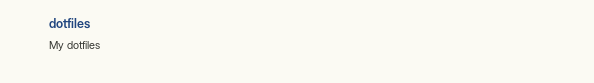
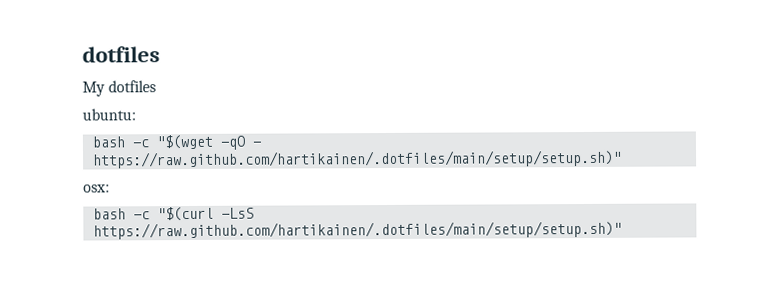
+ ubuntu:
+ bash -c "$(wget -qO - https://raw.github.com/hartikainen/.dotfiles/main/setup/setup.sh)"
+ osx:
+ bash -c "$(curl -LsS https://raw.github.com/hartikainen/.dotfiles/main/setup/setup.sh)"

